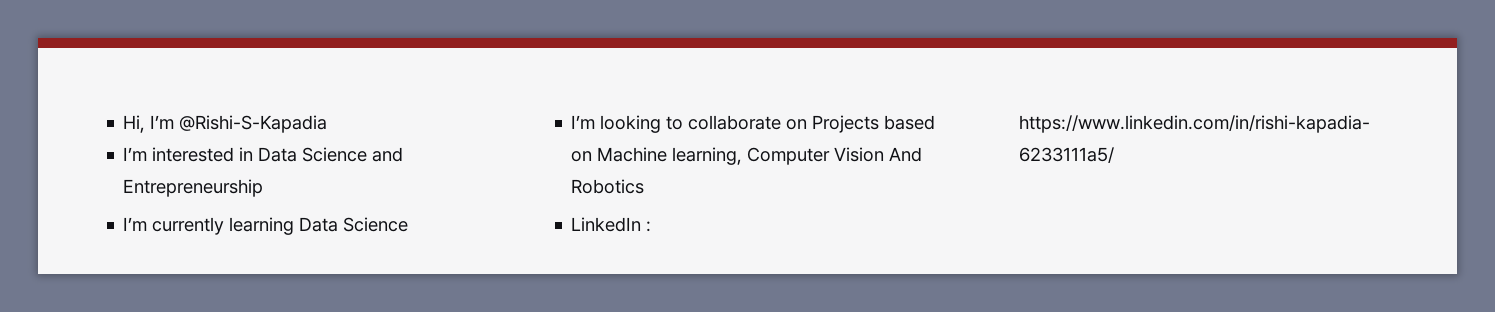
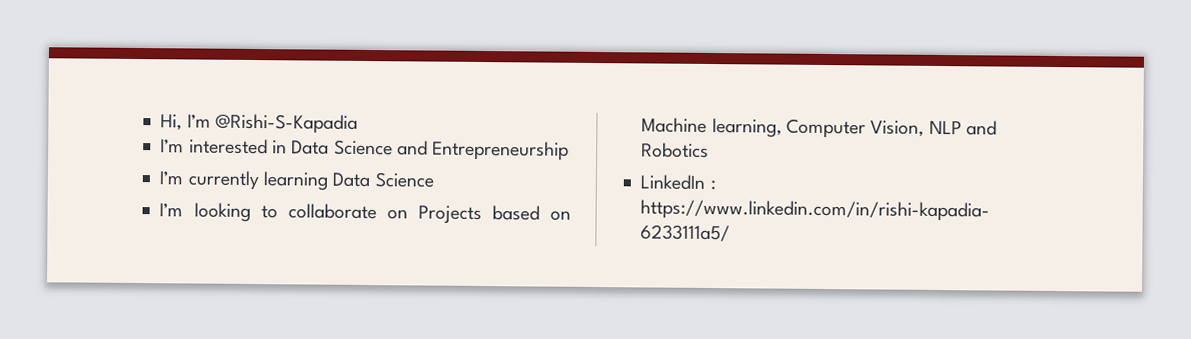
- I’m looking to collaborate on Projects based on Machine learning, Computer Vision And Robotics
+ I’m looking to collaborate on Projects based on Machine learning, Computer Vision, NLP and Robotics

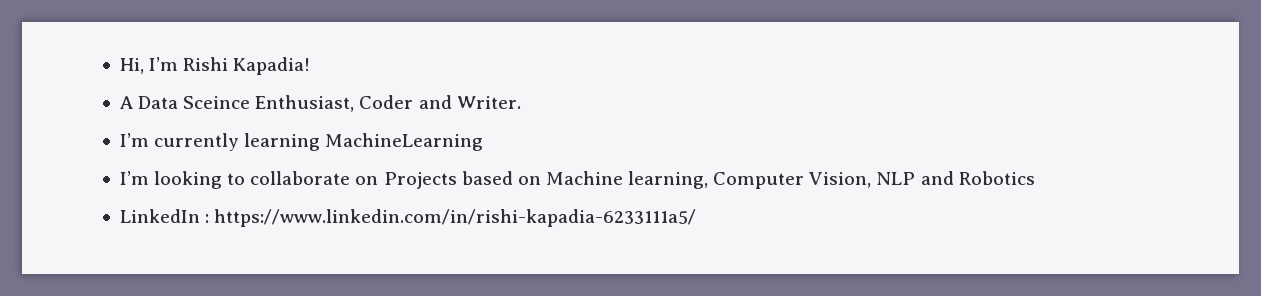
- Hi, I’m @Rishi-S-Kapadia
- I’m interested in Data Science and Entrepreneurship
+ Hi, I’m Rishi Kapadia!
+ A Data Sceince Enthusiast, Coder and Writer.
- I’m currently learning Data Science
+ I’m currently learning MachineLearning

